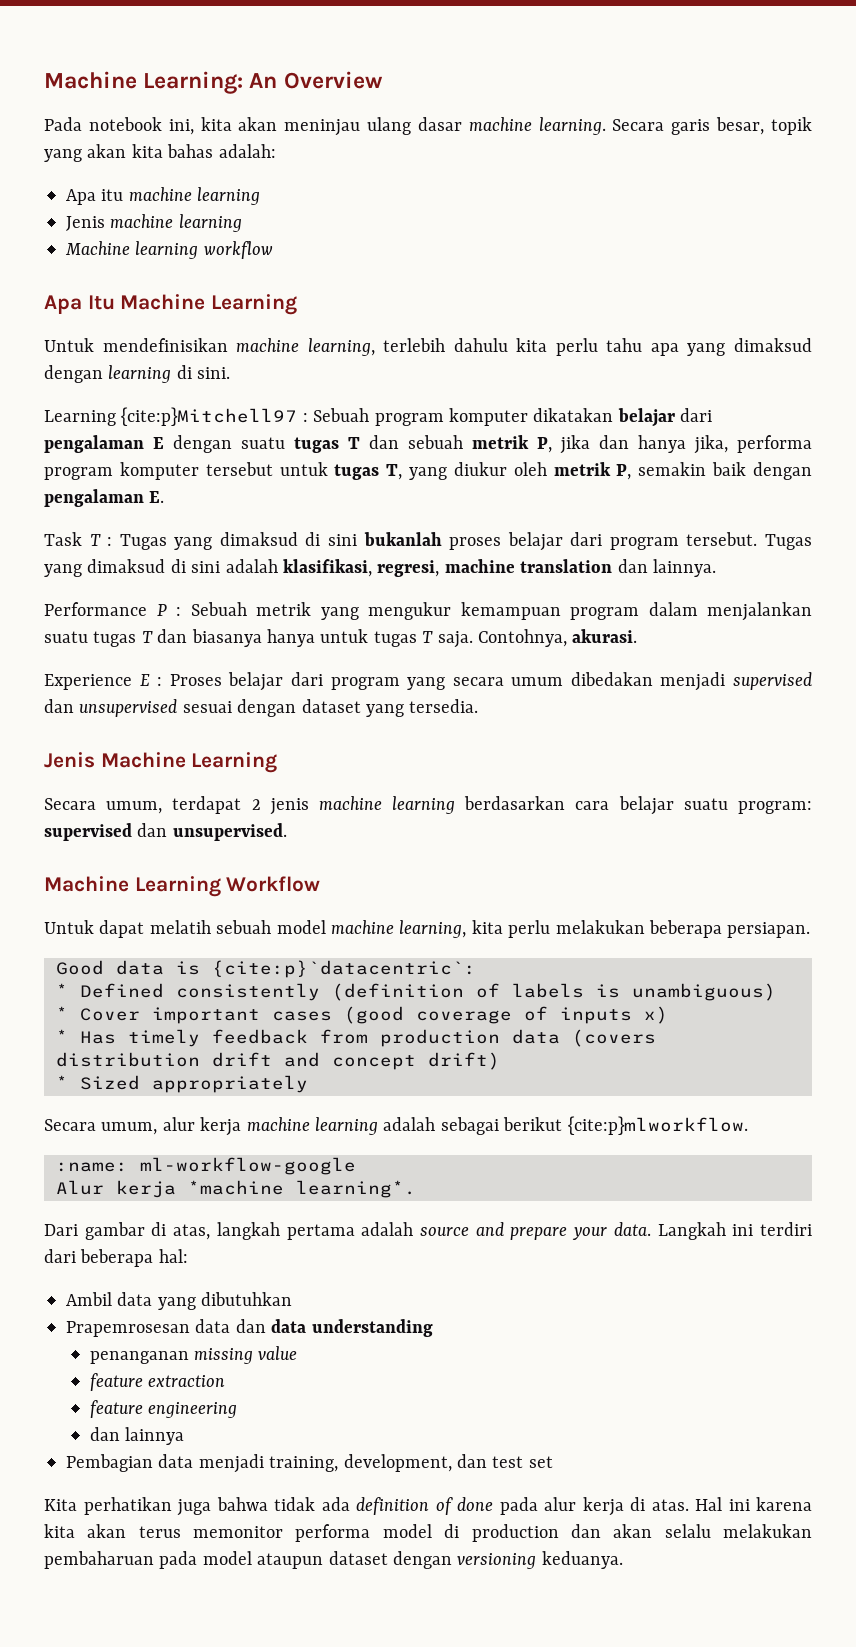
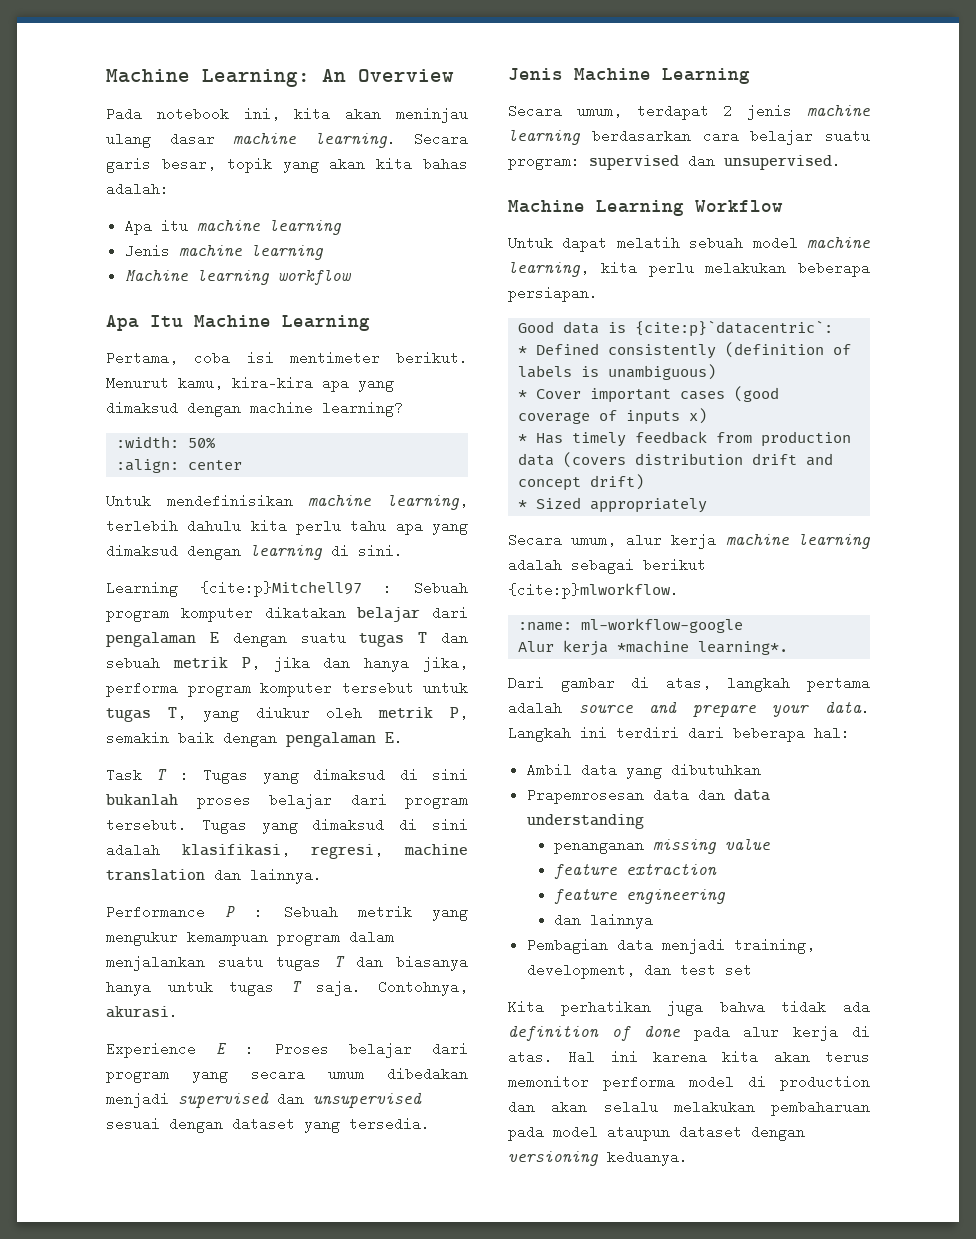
+ Pertama, coba isi mentimeter berikut. Menurut kamu, kira-kira apa yang dimaksud dengan machine learning?
+ :width: 50%
+ :align: center

